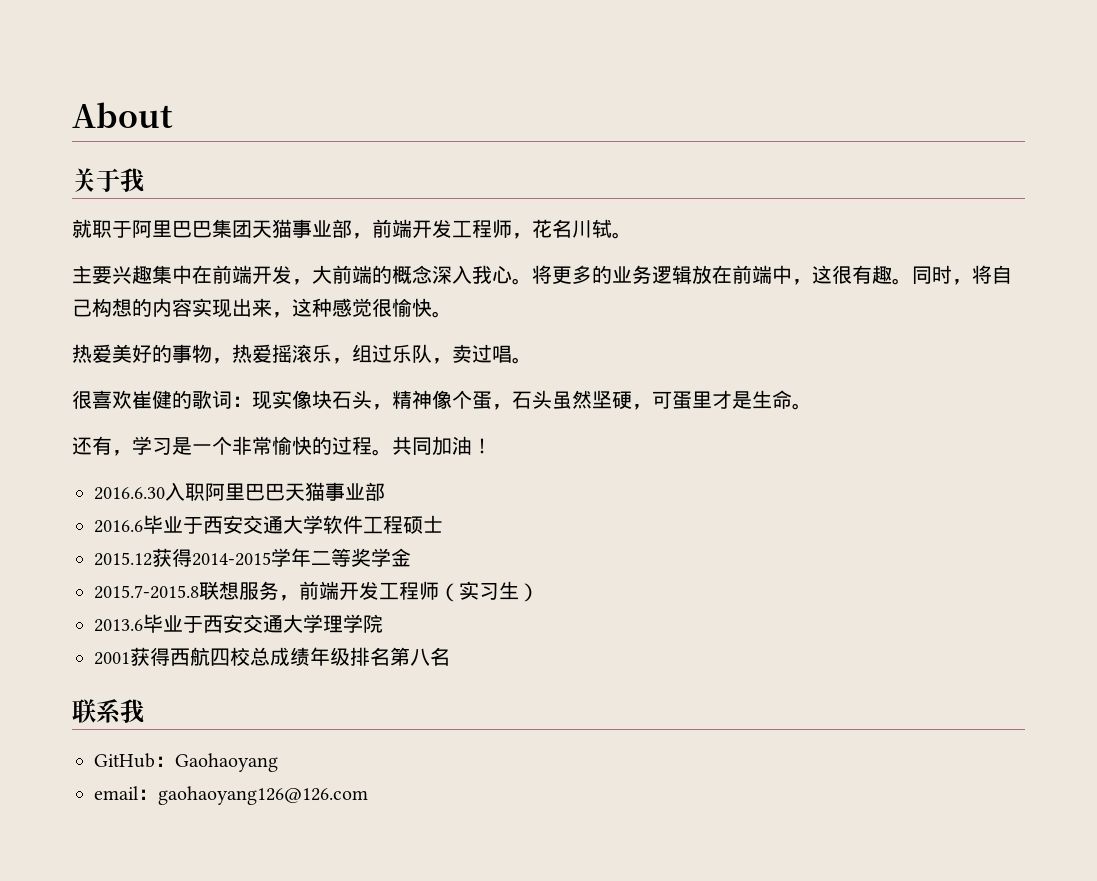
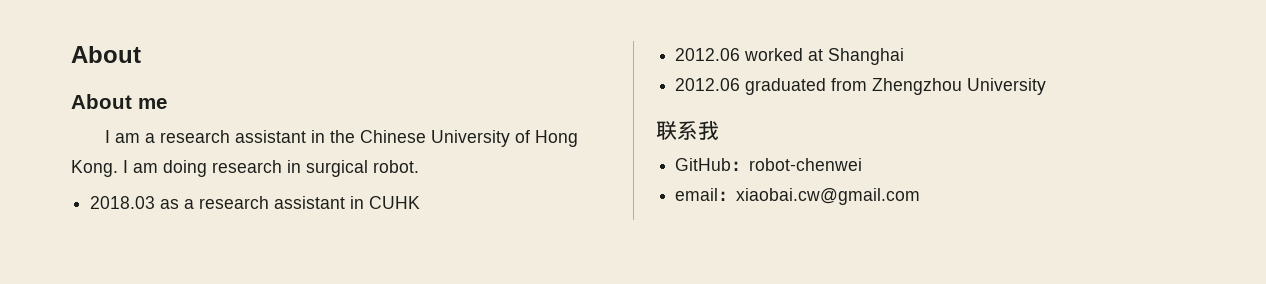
- 关于我
- 就职于阿里巴巴集团天猫事业部，前端开发工程师，花名川轼。
- 主要兴趣集中在前端开发，大前端的概念深入我心。将更多的业务逻辑放在前端中，这很有趣。同时，将自己构想的内容实现出来，这种感觉很愉快。
- 热爱美好的事物，热爱摇滚乐，组过乐队，卖过唱。
- 很喜欢崔健的歌词：现实像块石头，精神像个蛋，石头虽然坚硬，可蛋里才是生命。
- 还有，学习是一个非常愉快的过程。共同加油！
- 2016.6.30入职阿里巴巴天猫事业部
- 2016.6毕业于西安交通大学软件工程硕士
- 2015.12获得2014-2015学年二等奖学金
- 2015.7-2015.8联想服务，前端开发工程师（实习生）
- 2013.6毕业于西安交通大学理学院
- 2001获得西航四校总成绩年级排名第八名
+ About me
+ I am a research assistant in the Chinese University of Hong Kong. I am doing research in surgical robot.
+ 2018.03 as a research assistant in CUHK
+ 2012.06 worked at Shanghai
+ 2012.06 graduated from Zhengzhou University
- GitHub：Gaohaoyang
+ GitHub：robot-chenwei
- email：gaohaoyang126@126.com
+ email：xiaobai.cw@gmail.com

